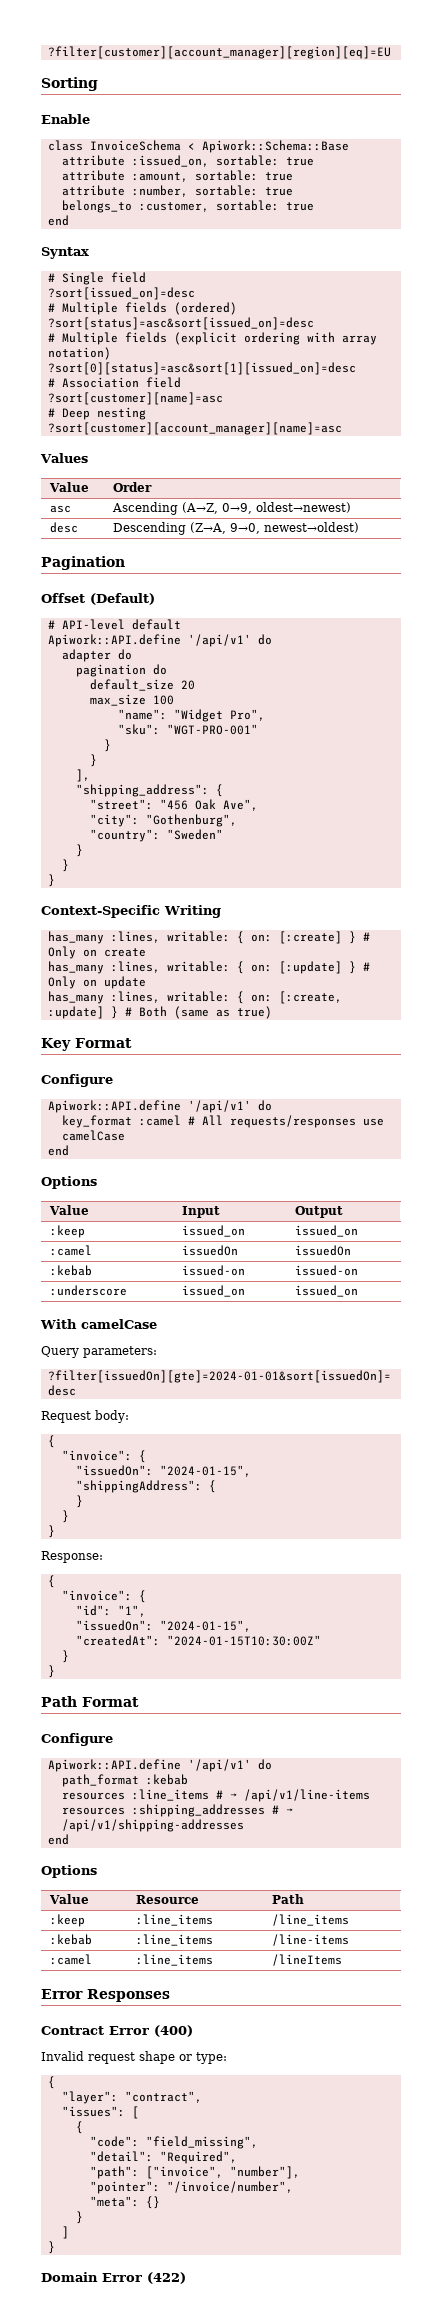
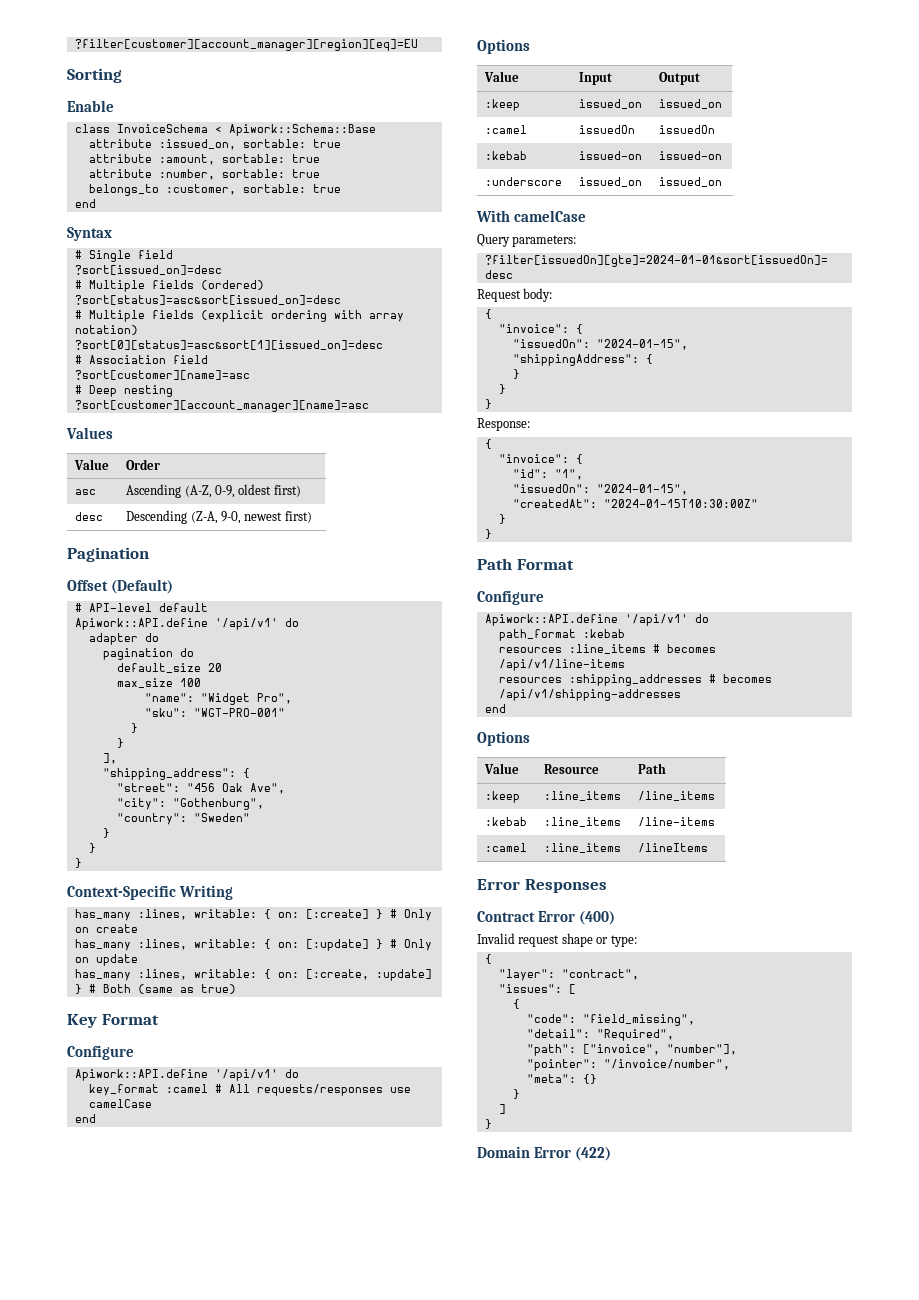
- asc | Ascending (A→Z, 0→9, oldest→newest)
- desc | Descending (Z→A, 9→0, newest→oldest)
+ asc | Ascending (A-Z, 0-9, oldest first)
+ desc | Descending (Z-A, 9-0, newest first)
- resources :line_items # → /api/v1/line-items
+ resources :line_items # becomes /api/v1/line-items
- resources :shipping_addresses # → /api/v1/shipping-addresses
+ resources :shipping_addresses # becomes /api/v1/shipping-addresses

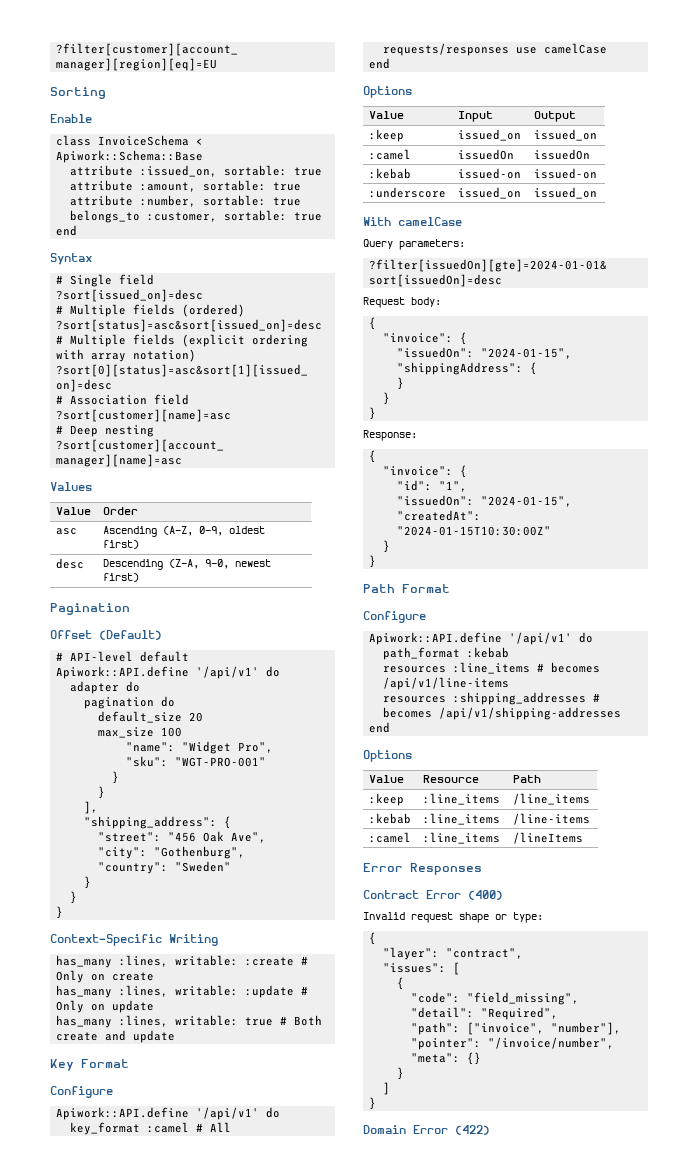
- has_many :lines, writable: { on: [:create] } # Only on create
+ has_many :lines, writable: :create # Only on create
- has_many :lines, writable: { on: [:update] } # Only on update
+ has_many :lines, writable: :update # Only on update
- has_many :lines, writable: { on: [:create, :update] } # Both (same as true)
+ has_many :lines, writable: true # Both create and update

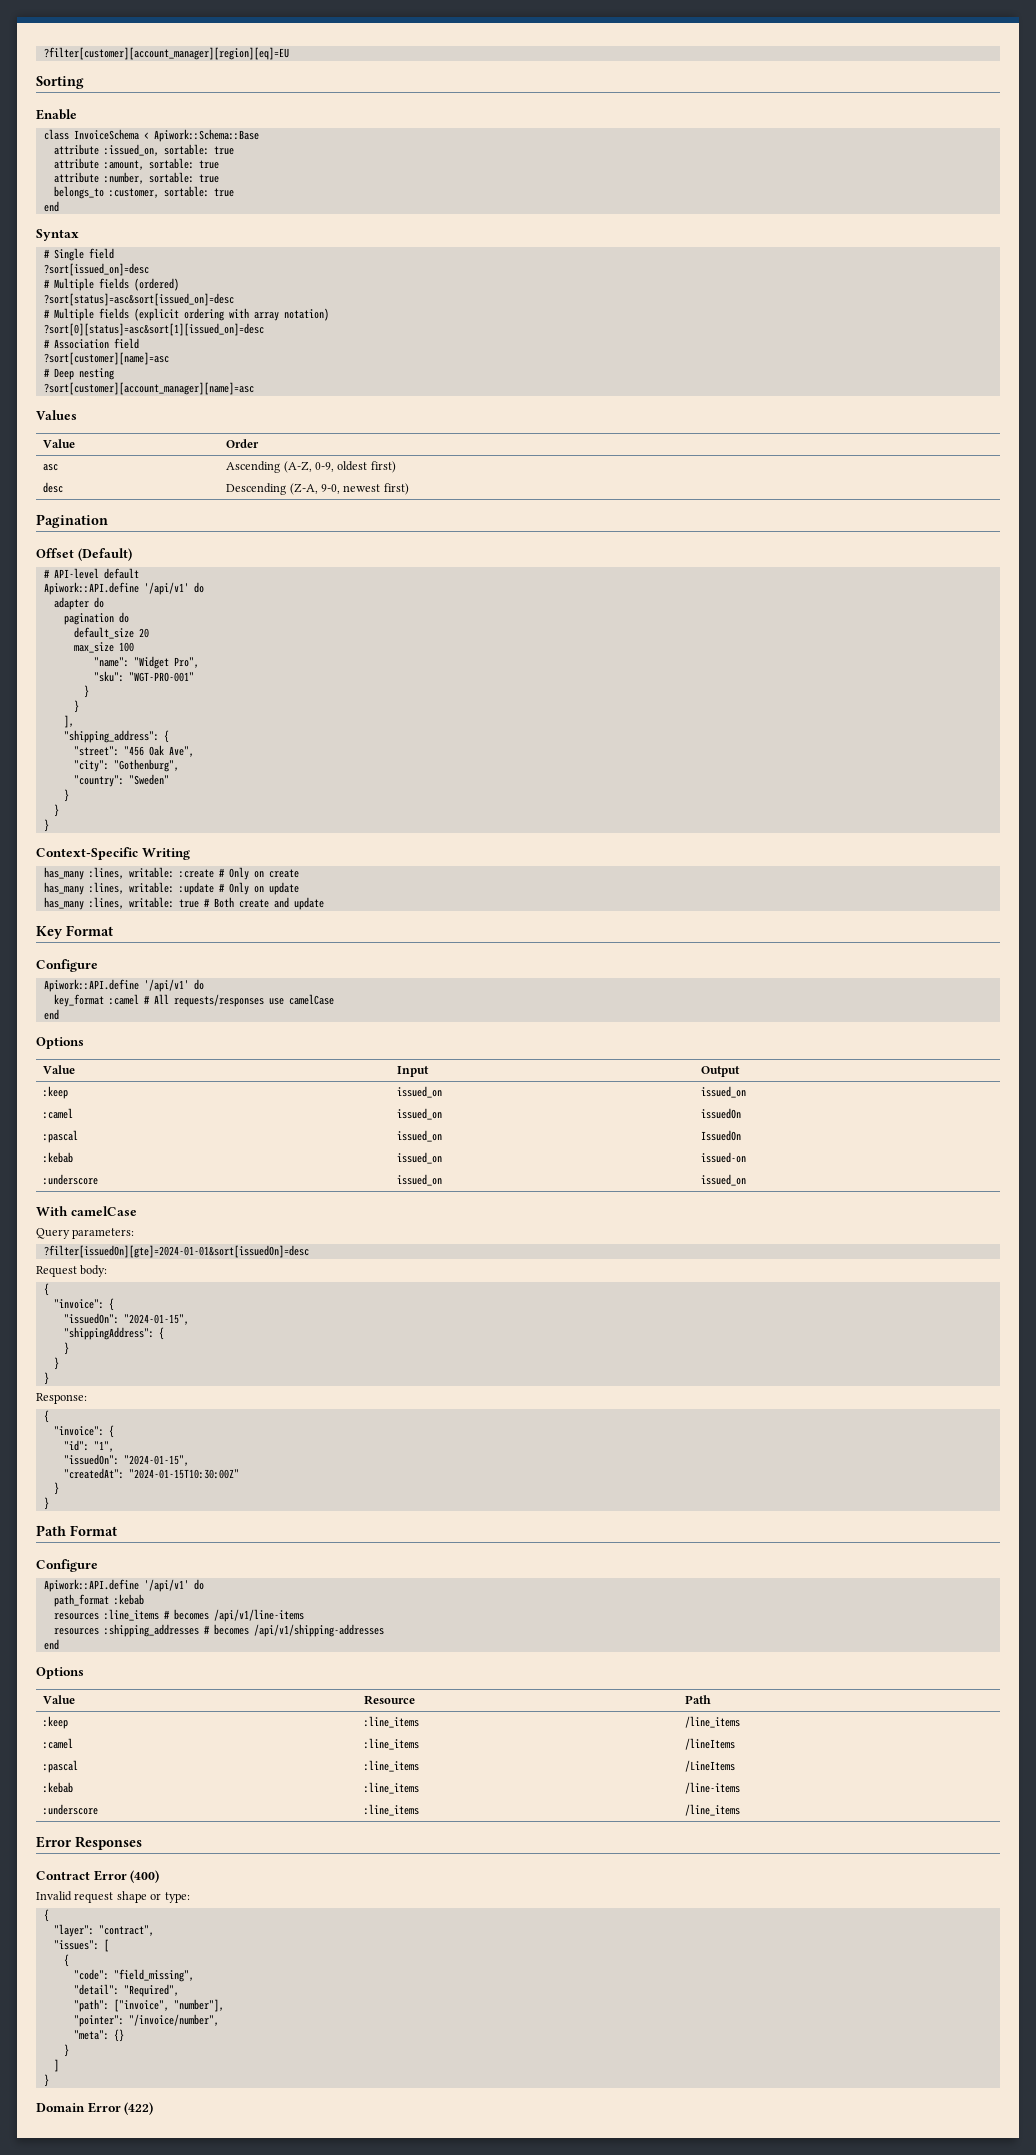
- :camel | issuedOn | issuedOn
- :kebab | issued-on | issued-on
+ :camel | issued_on | issuedOn
+ :pascal | issued_on | IssuedOn
+ :kebab | issued_on | issued-on
+ :camel | :line_items | /lineItems
+ :pascal | :line_items | /LineItems
- :camel | :line_items | /lineItems
+ :underscore | :line_items | /line_items

